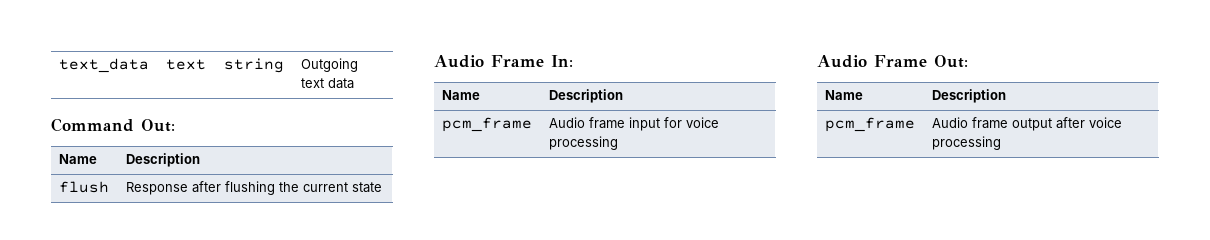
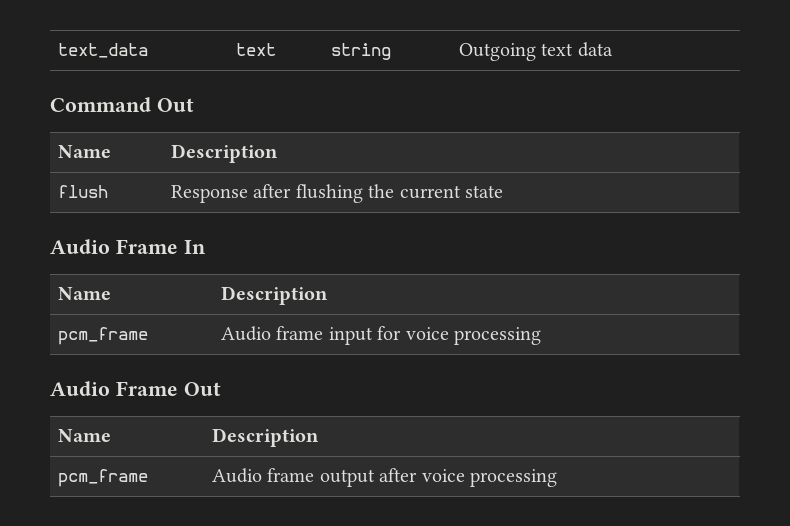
- Command Out:
+ Command Out
- Audio Frame In:
+ Audio Frame In
- Audio Frame Out:
+ Audio Frame Out

